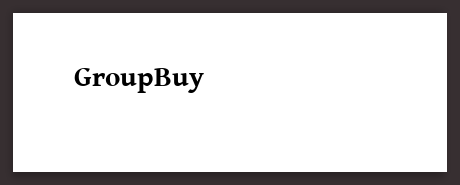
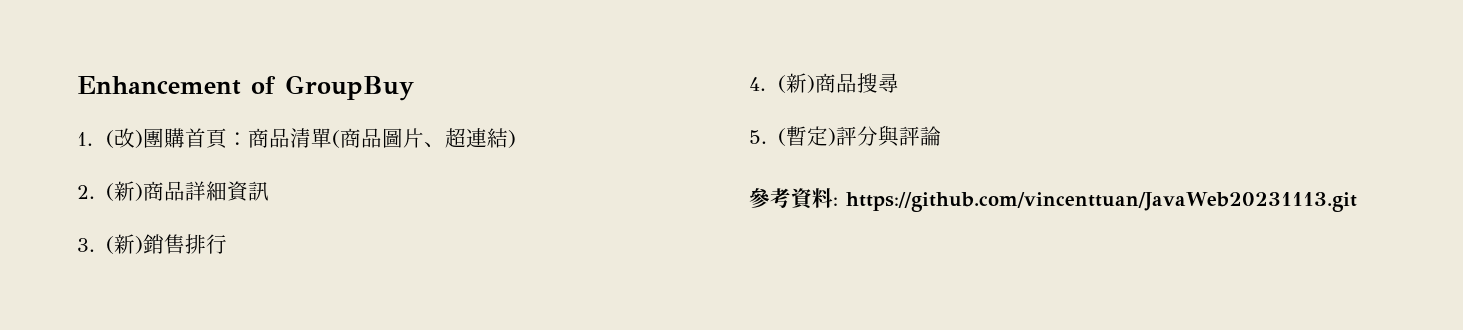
- GroupBuy
+ Enhancement of GroupBuy
+ 1. (改)團購首頁：商品清單(商品圖片、超連結)
+ 2. (新)商品詳細資訊
+ 3. (新)銷售排行
+ 4. (新)商品搜尋
+ 5. (暫定)評分與評論
+ 參考資料: https://github.com/vincenttuan/JavaWeb20231113.git

